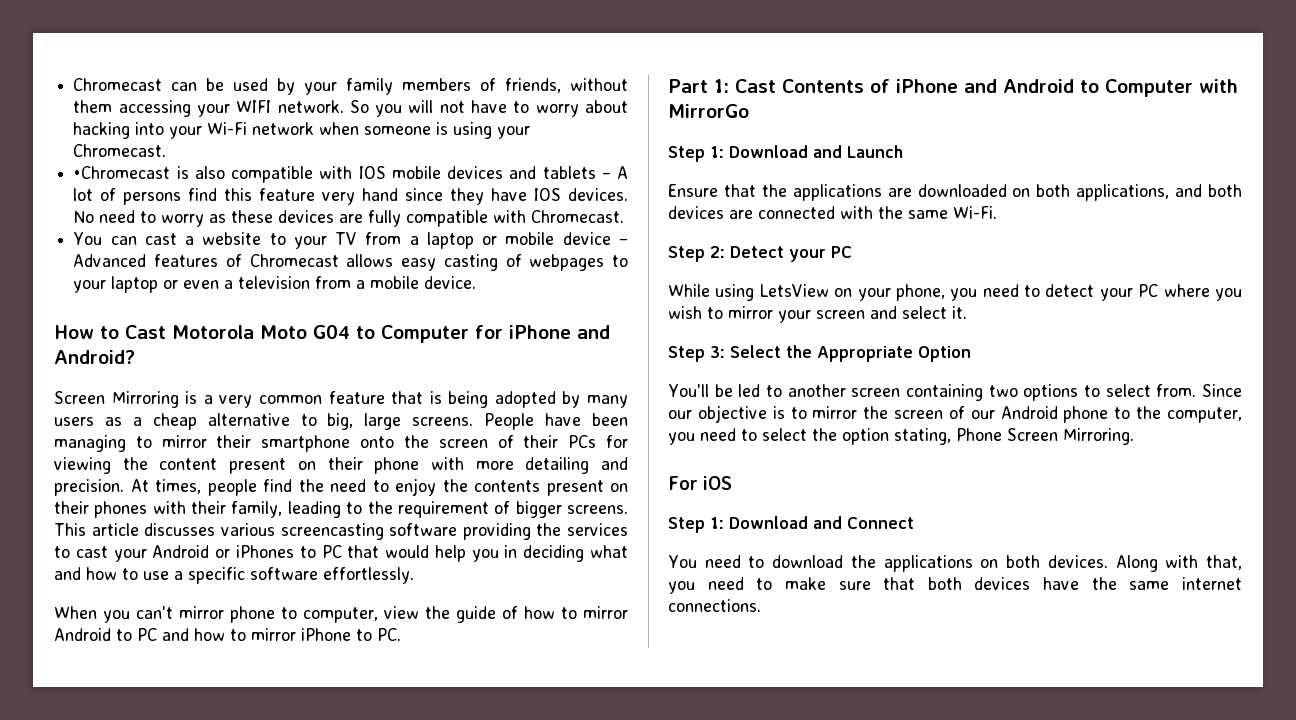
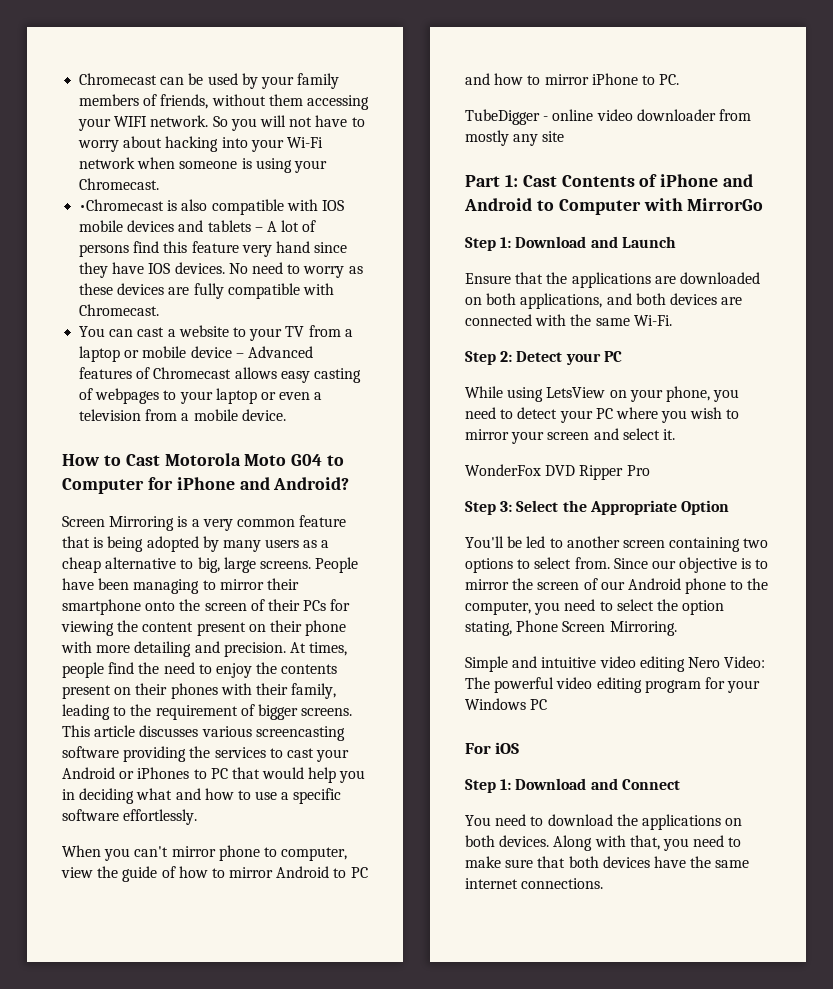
+ TubeDigger - online video downloader from mostly any site
+ WonderFox DVD Ripper Pro
+ Simple and intuitive video editing Nero Video: The powerful video editing program for your Windows PC

